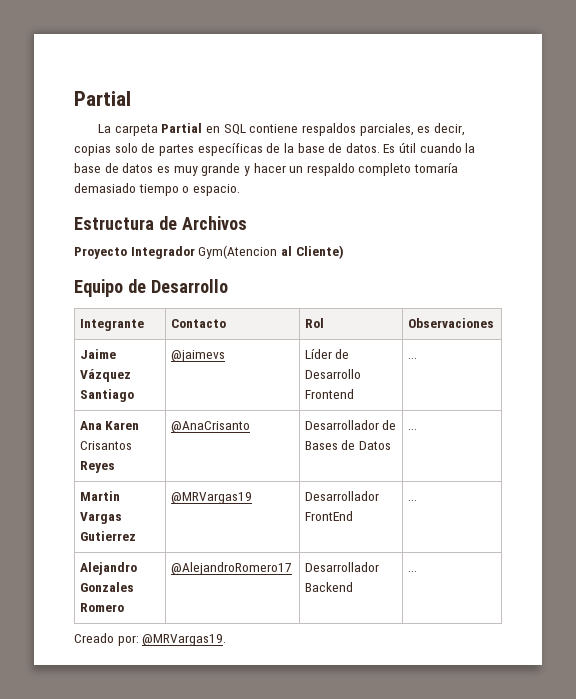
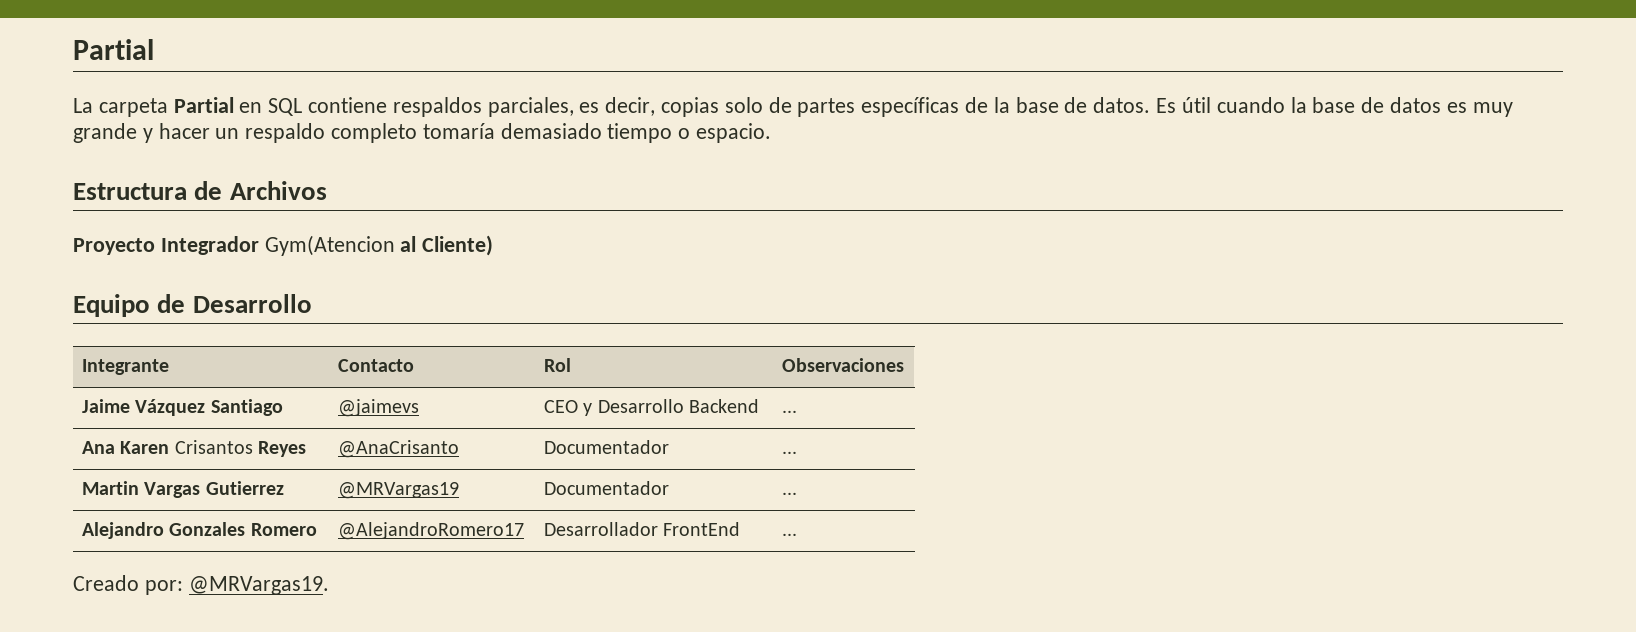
- Jaime Vázquez Santiago | @jaimevs | Líder de Desarrollo Frontend | ...
+ Jaime Vázquez Santiago | @jaimevs | CEO y Desarrollo Backend | ...
- Ana Karen Crisantos Reyes | @AnaCrisanto | Desarrollador de Bases de Datos | ...
+ Ana Karen Crisantos Reyes | @AnaCrisanto | Documentador | ...
- Martin Vargas Gutierrez | @MRVargas19 | Desarrollador FrontEnd | ...
+ Martin Vargas Gutierrez | @MRVargas19 | Documentador | ...
- Alejandro Gonzales Romero | @AlejandroRomero17 | Desarrollador Backend | ...
+ Alejandro Gonzales Romero | @AlejandroRomero17 | Desarrollador FrontEnd | ...

